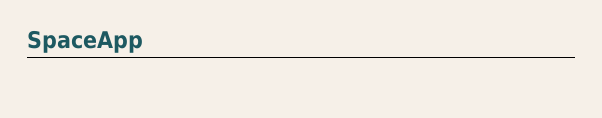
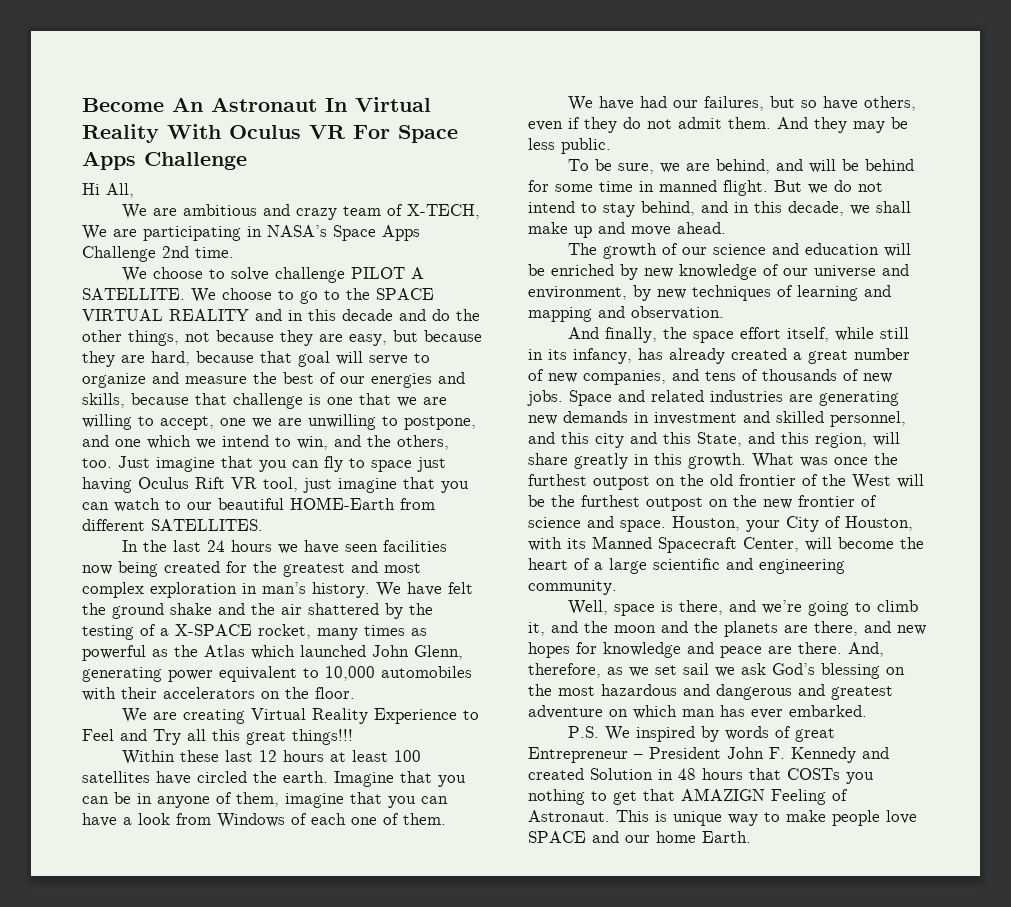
- SpaceApp
+ Become An Astronaut In Virtual Reality With Oculus VR For Space Apps Challenge
+ Hi All,
+ We are ambitious and crazy team of X-TECH, We are participating in NASA’s Space Apps Challenge 2nd time.
+ We choose to solve challenge PILOT A SATELLITE. We choose to go to the SPACE VIRTUAL REALITY and in this decade and do the other things, not because they are easy, but because they are hard, because that goal will serve to organize and measure the best of our energies and skills, because that challenge is one that we are willing to accept, one we are unwilling to postpone, and one which we intend to win, and the others, too. Just imagine that you can fly to space just having Oculus Rift VR tool, just imagine that you can watch to our beautiful HOME-Earth from different SATELLITES.
+ In the last 24 hours we have seen facilities now being created for the greatest and most complex exploration in man’s history. We have felt the ground shake and the air shattered by the testing of a X-SPACE rocket, many times as powerful as the Atlas which launched John Glenn, generating power equivalent to 10,000 automobiles with their accelerators on the floor.
+ We are creating Virtual Reality Experience to Feel and Try all this great things!!!
+ Within these last 12 hours at least 100 satellites have circled the earth. Imagine that you can be in anyone of them, imagine that you can have a look from Windows of each one of them.
+ We have had our failures, but so have others, even if they do not admit them. And they may be less public.
+ To be sure, we are behind, and will be behind for some time in manned flight. But we do not intend to stay behind, and in this decade, we shall make up and move ahead.
+ The growth of our science and education will be enriched by new knowledge of our universe and environment, by new techniques of learning and mapping and observation.
+ And finally, the space effort itself, while still in its infancy, has already created a great number of new companies, and tens of thousands of new jobs. Space and related industries are generating new demands in investment and skilled personnel, and this city and this State, and this region, will share greatly in this growth. What was once the furthest outpost on the old frontier of the West will be the furthest outpost on the new frontier of science and space. Houston, your City of Houston, with its Manned Spacecraft Center, will become the heart of a large scientific and engineering community.
+ Well, space is there, and we’re going to climb it, and the moon and the planets are there, and new hopes for knowledge and peace are there. And, therefore, as we set sail we ask God’s blessing on the most hazardous and dangerous and greatest adventure on which man has ever embarked.
+ P.S. We inspired by words of great Entrepreneur – President John F. Kennedy and created Solution in 48 hours that COSTs you nothing to get that AMAZIGN Feeling of Astronaut. This is unique way to make people love SPACE and our home Earth.

